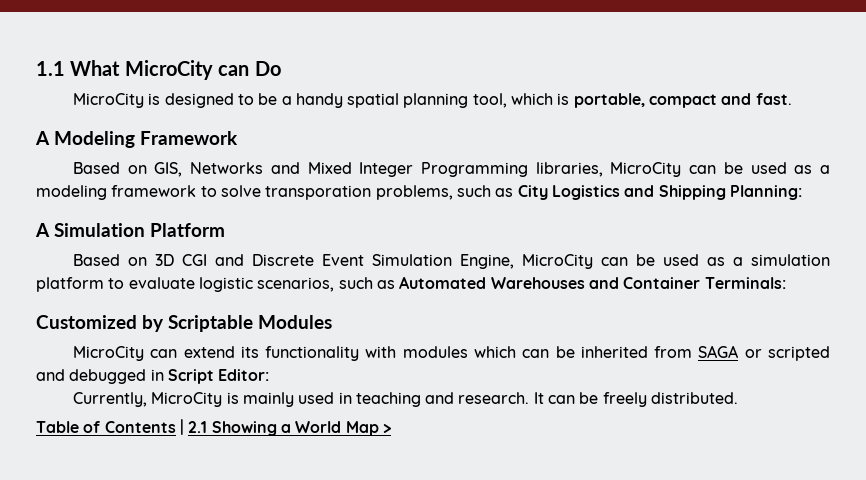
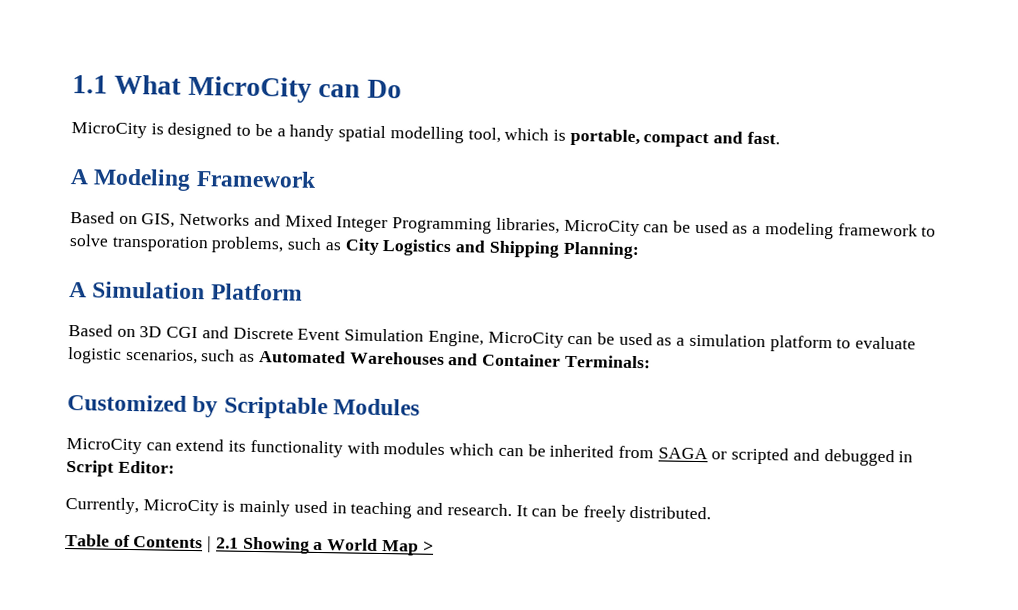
- MicroCity is designed to be a handy spatial planning tool, which is portable, compact and fast.
+ MicroCity is designed to be a handy spatial modelling tool, which is portable, compact and fast.

